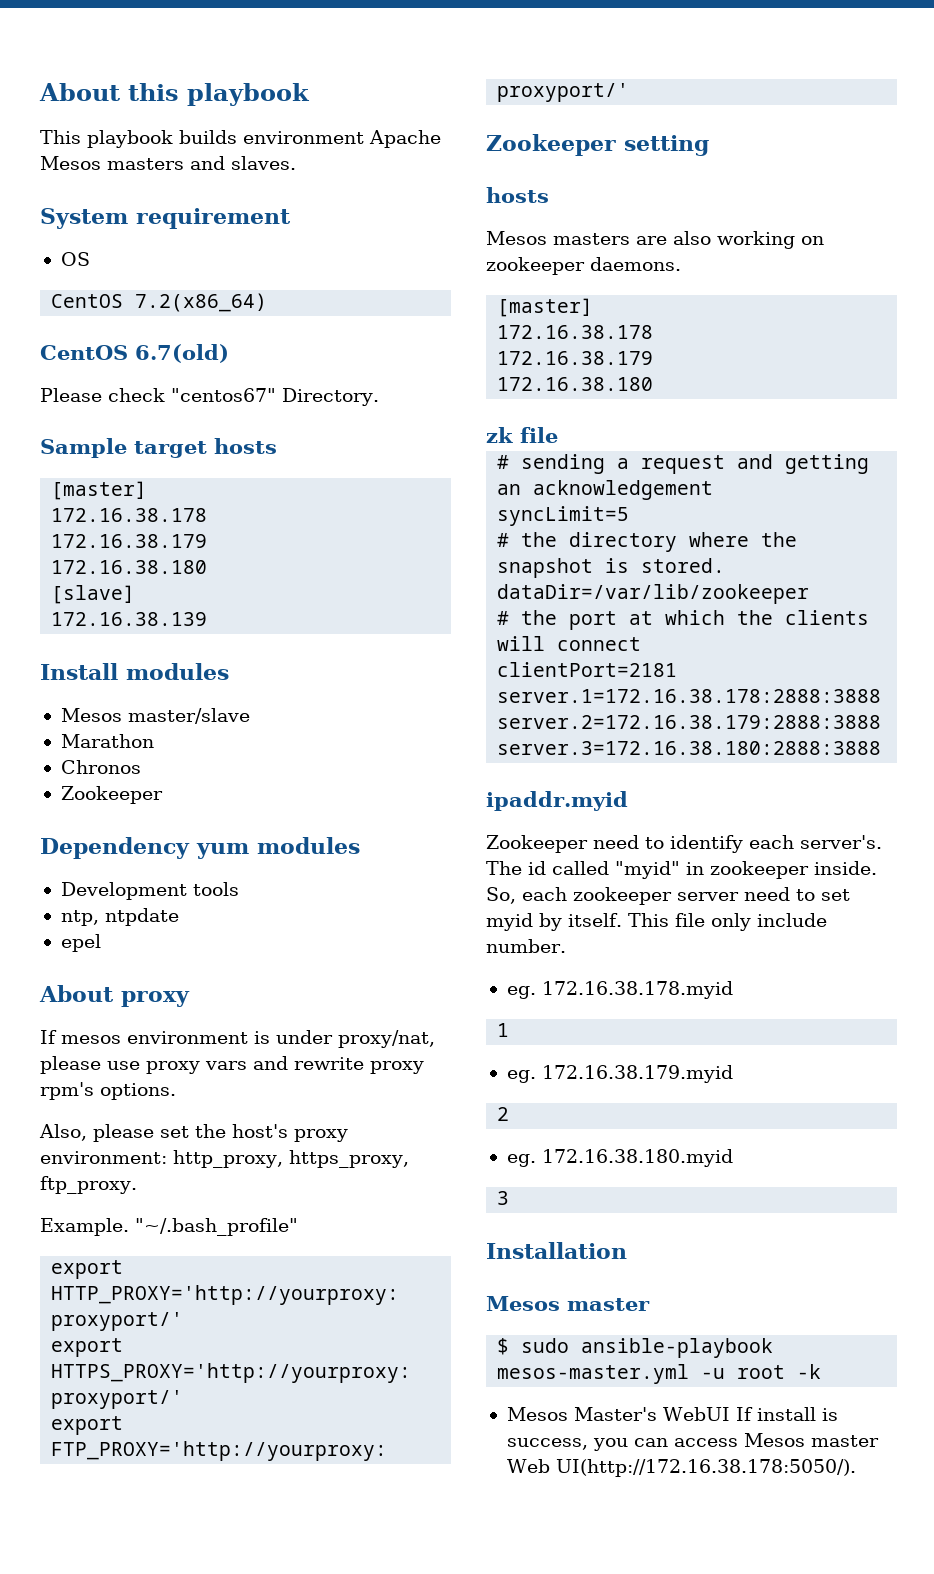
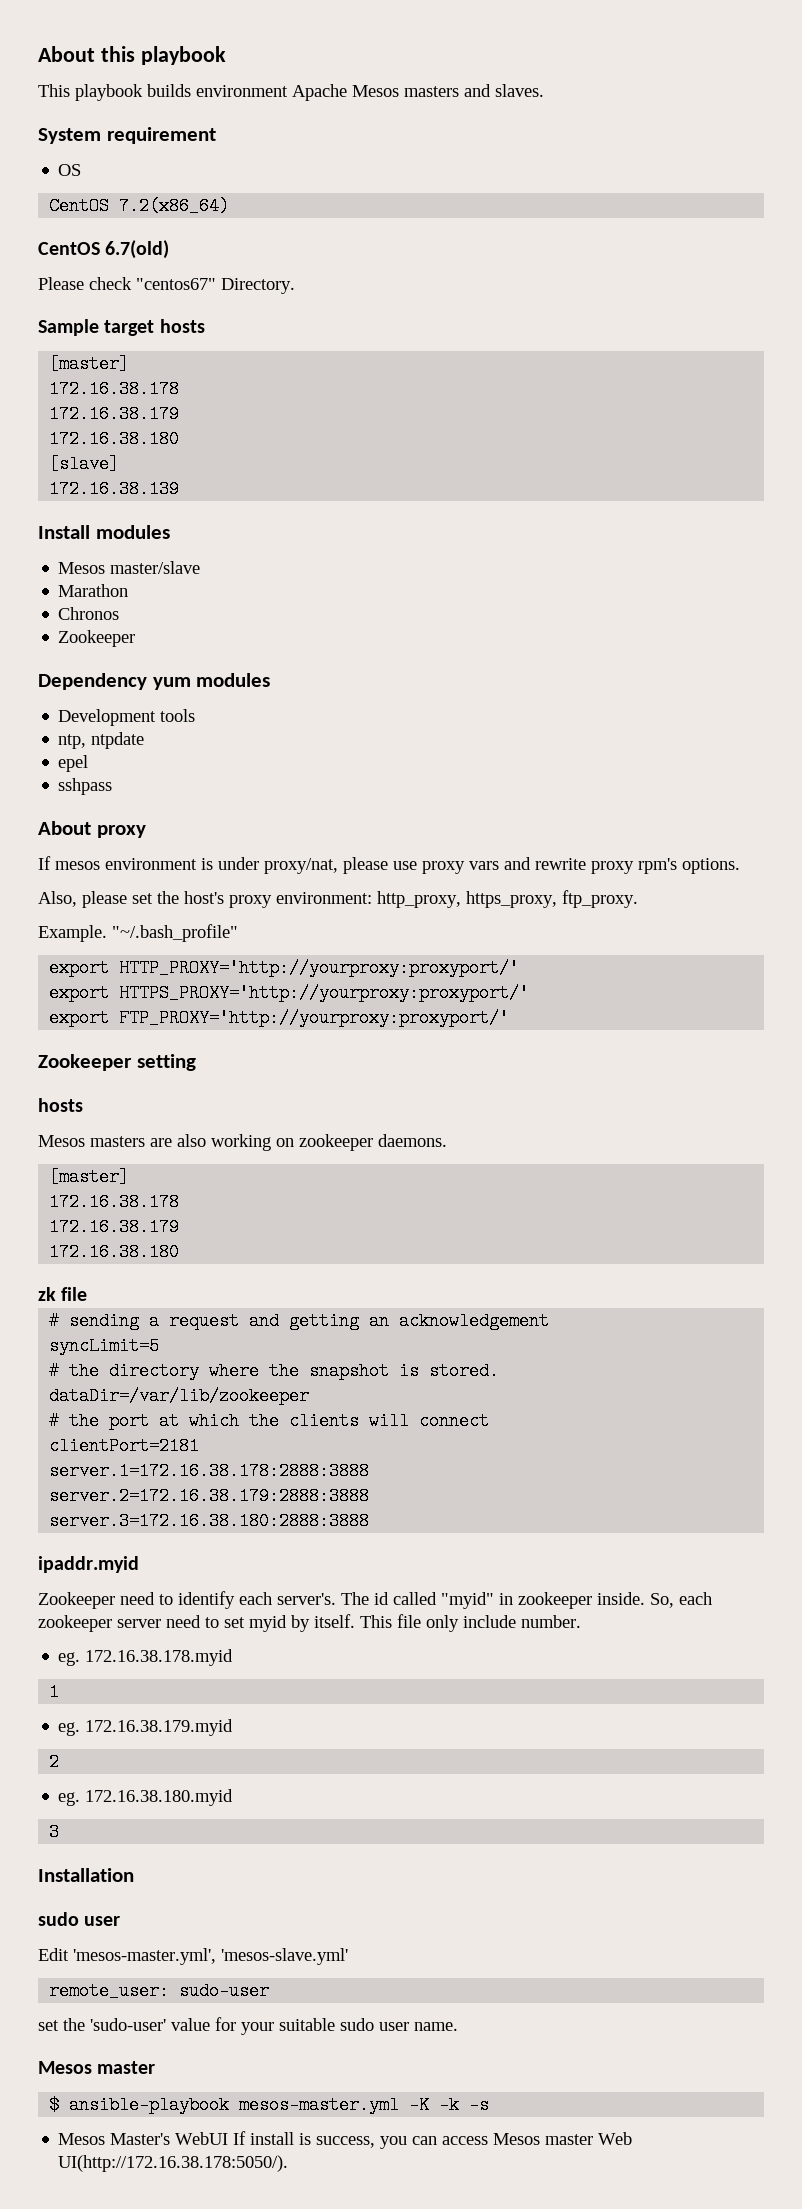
+ sshpass
  Installation
+ sudo user
+ Edit 'mesos-master.yml', 'mesos-slave.yml'
+ remote_user: sudo-user
+ set the 'sudo-user' value for your suitable sudo user name.
- $ sudo ansible-playbook mesos-master.yml -u root -k
+ $ ansible-playbook mesos-master.yml -K -k -s

